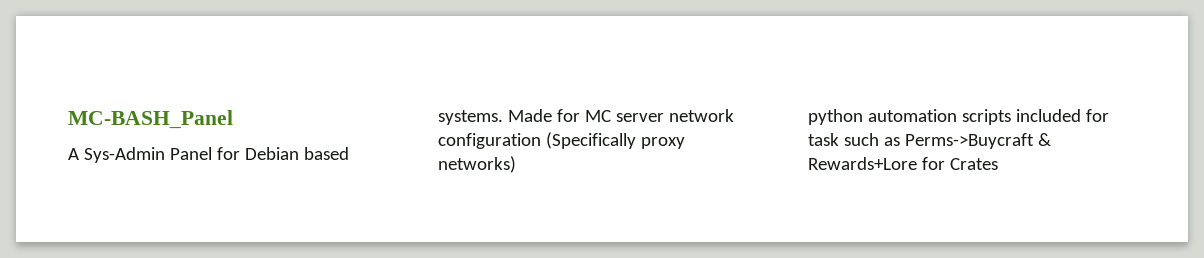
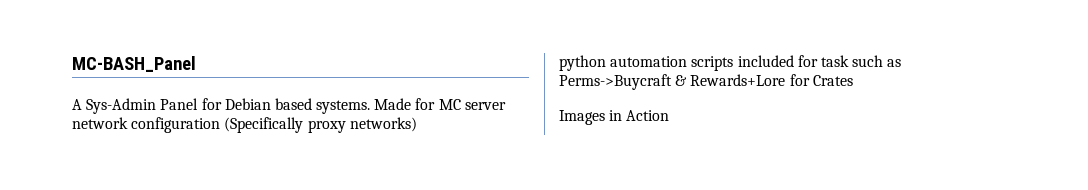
+ Images in Action

